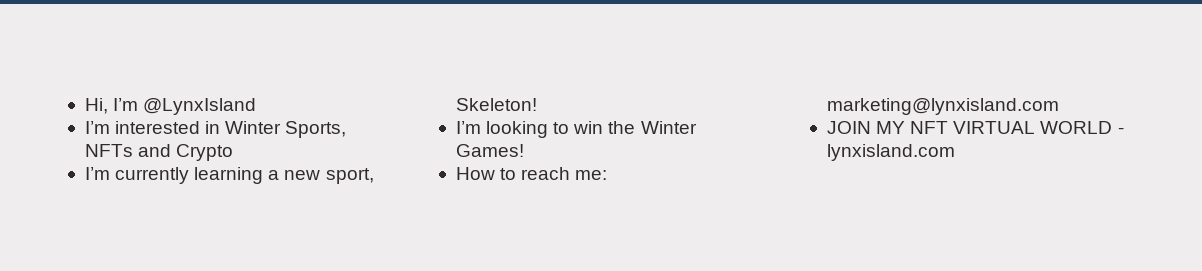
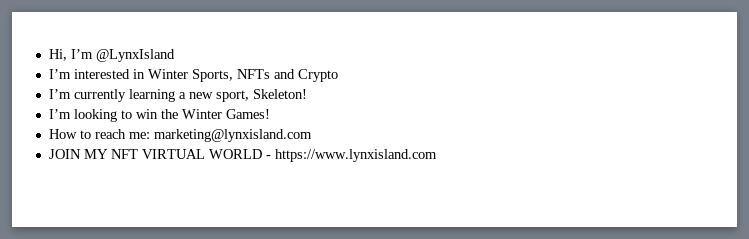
- JOIN MY NFT VIRTUAL WORLD - lynxisland.com
+ JOIN MY NFT VIRTUAL WORLD - https://www.lynxisland.com

